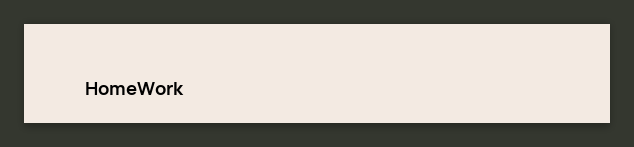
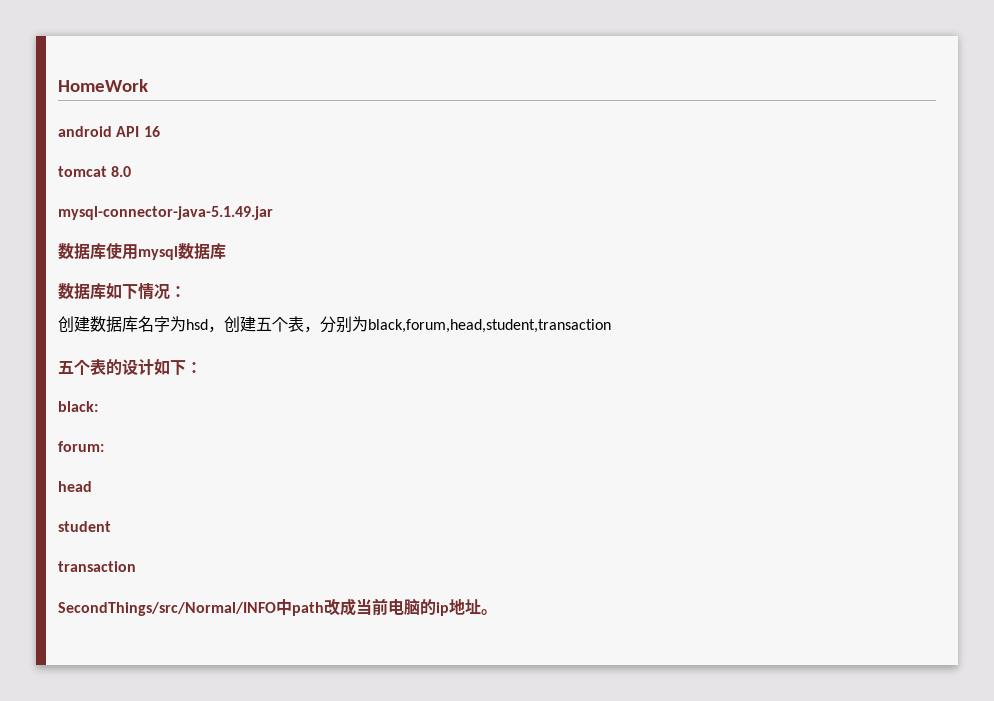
+ android API 16
+ tomcat 8.0
+ mysql-connector-java-5.1.49.jar
+ 数据库使用mysql数据库
+ 数据库如下情况：
+ 创建数据库名字为hsd，创建五个表，分别为black,forum,head,student,transaction
+ 五个表的设计如下：
+ black:
+ forum:
+ head
+ student
+ transaction
+ SecondThings/src/Normal/INFO中path改成当前电脑的ip地址。

